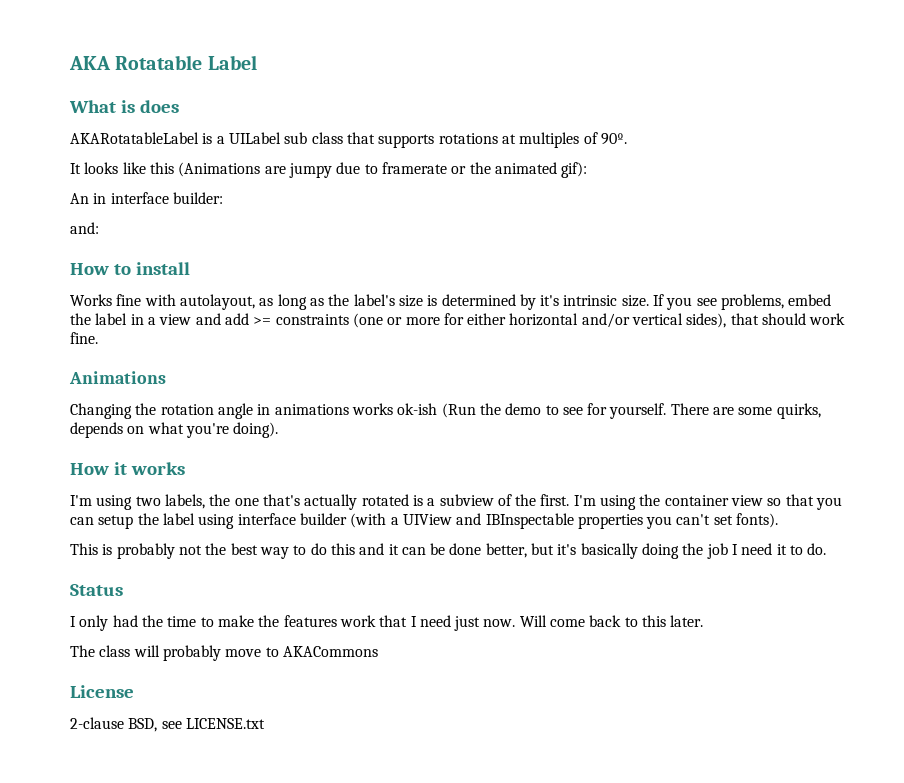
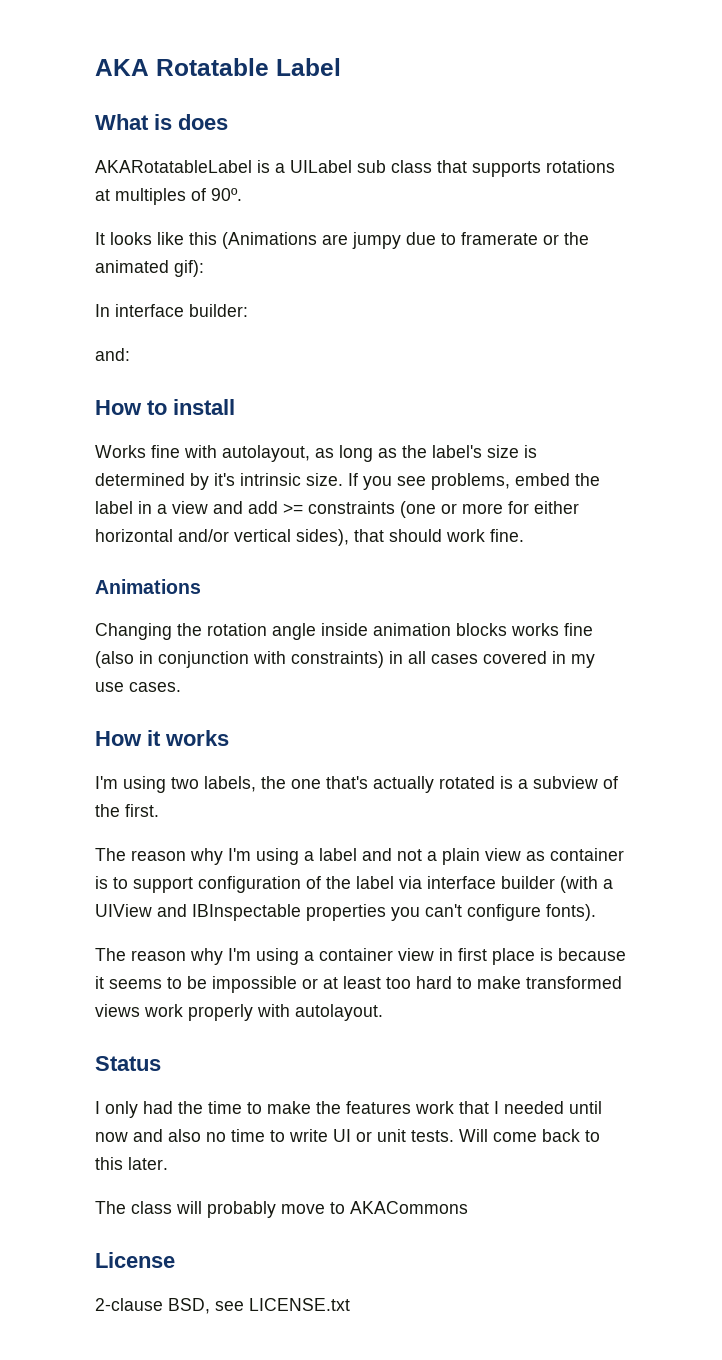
- An in interface builder:
+ In interface builder:
- Changing the rotation angle in animations works ok-ish (Run the demo to see for yourself. There are some quirks, depends on what you're doing).
+ Changing the rotation angle inside animation blocks works fine (also in conjunction with constraints) in all cases covered in my use cases.
- I'm using two labels, the one that's actually rotated is a subview of the first. I'm using the container view so that you can setup the label using interface builder (with a UIView and IBInspectable properties you can't set fonts).
+ I'm using two labels, the one that's actually rotated is a subview of the first.
+ The reason why I'm using a label and not a plain view as container is to support configuration of the label via interface builder (with a UIView and IBInspectable properties you can't configure fonts).
- This is probably not the best way to do this and it can be done better, but it's basically doing the job I need it to do.
+ The reason why I'm using a container view in first place is because it seems to be impossible or at least too hard to make transformed views work properly with autolayout.
- I only had the time to make the features work that I need just now.
+ I only had the time to make the features work that I needed until now and also no time to write UI or unit tests.

